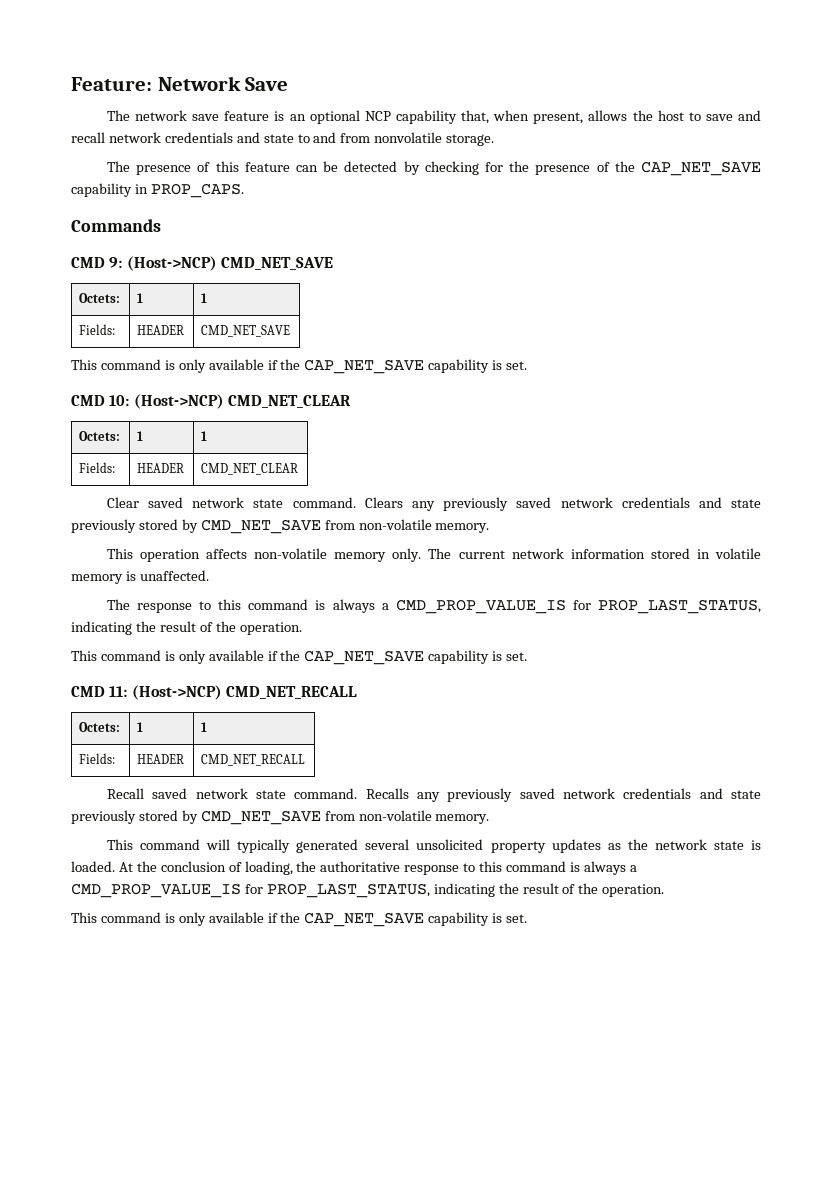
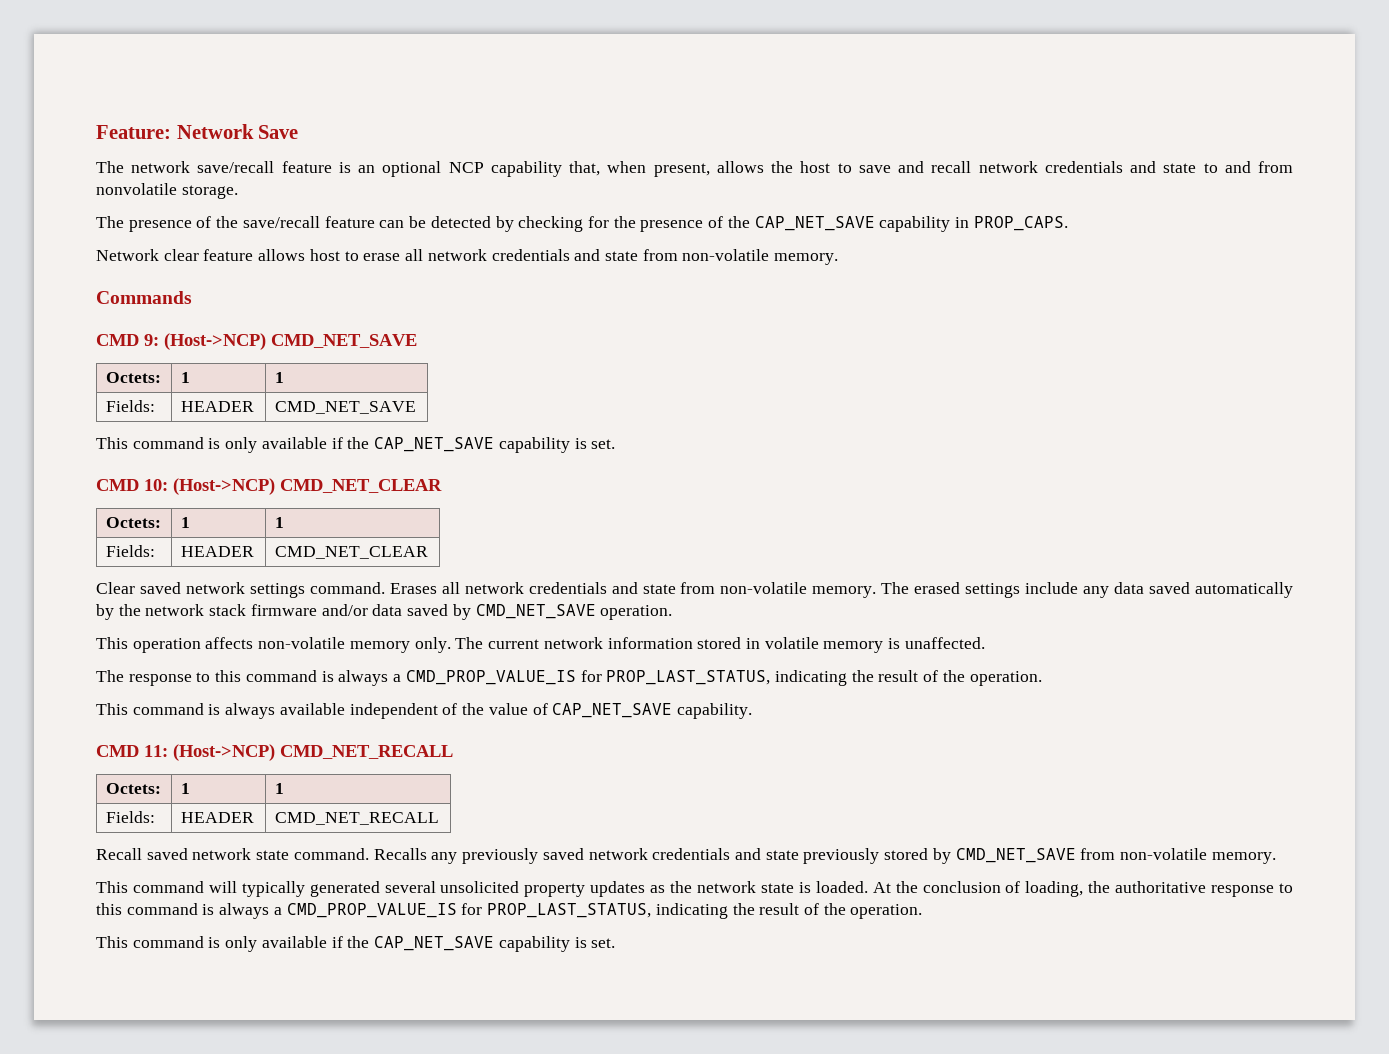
- The network save feature is an optional NCP capability that, when present, allows the host to save and recall network credentials and state to and from nonvolatile storage.
+ The network save/recall feature is an optional NCP capability that, when present, allows the host to save and recall network credentials and state to and from nonvolatile storage.
- The presence of this feature can be detected by checking for the presence of the CAP_NET_SAVE capability in PROP_CAPS.
+ The presence of the save/recall feature can be detected by checking for the presence of the CAP_NET_SAVE capability in PROP_CAPS.
+ Network clear feature allows host to erase all network credentials and state from non-volatile memory.
- Clear saved network state command. Clears any previously saved network credentials and state previously stored by CMD_NET_SAVE from non-volatile memory.
+ Clear saved network settings command. Erases all network credentials and state from non-volatile memory. The erased settings include any data saved automatically by the network stack firmware and/or data saved by CMD_NET_SAVE operation.
  The response to this command is always a CMD_PROP_VALUE_IS for PROP_LAST_STATUS, indicating the result of the operation.
- This command is only available if the CAP_NET_SAVE capability is set.
+ This command is always available independent of the value of CAP_NET_SAVE capability.

